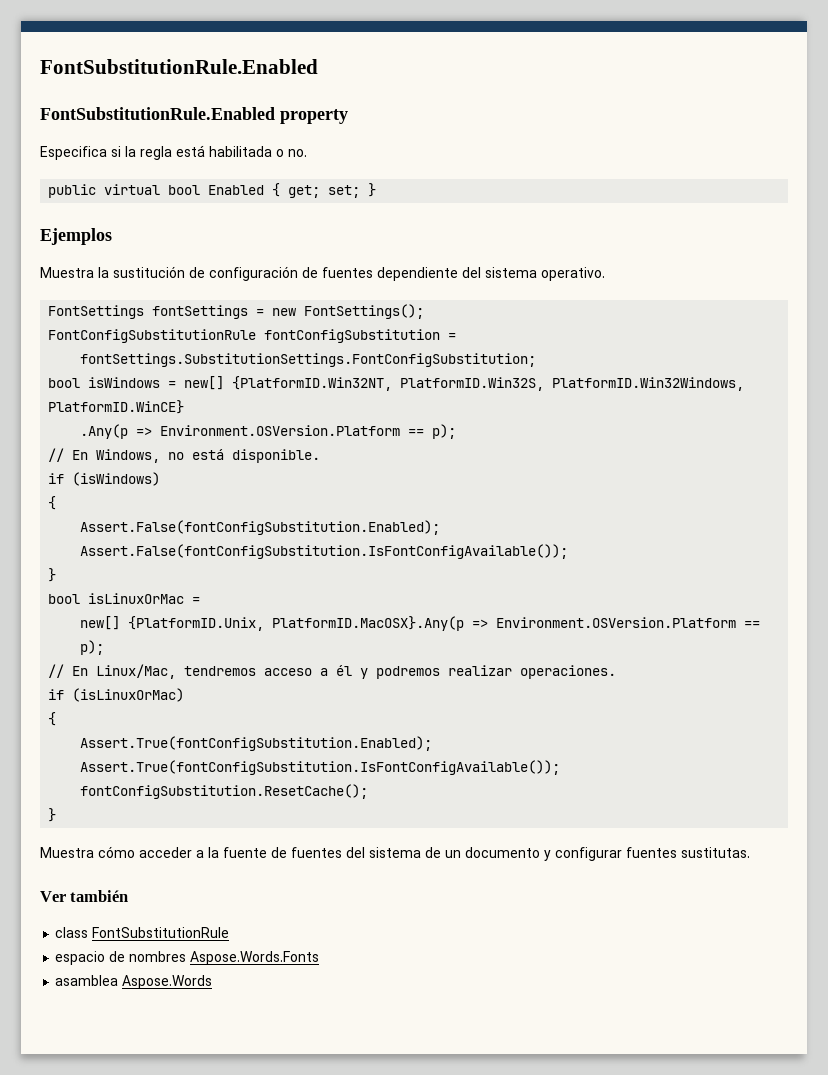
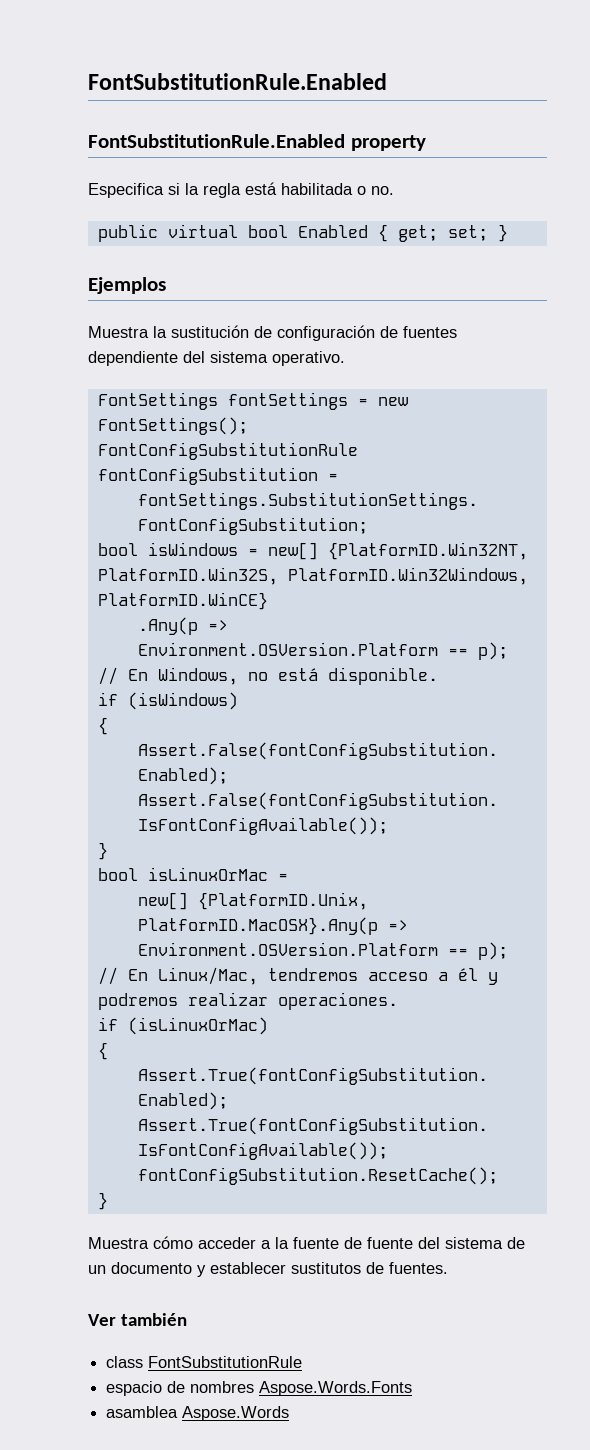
- Muestra cómo acceder a la fuente de fuentes del sistema de un documento y configurar fuentes sustitutas.
+ Muestra cómo acceder a la fuente de fuente del sistema de un documento y establecer sustitutos de fuentes.

